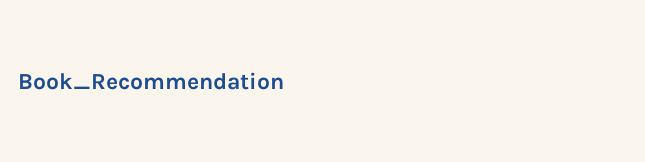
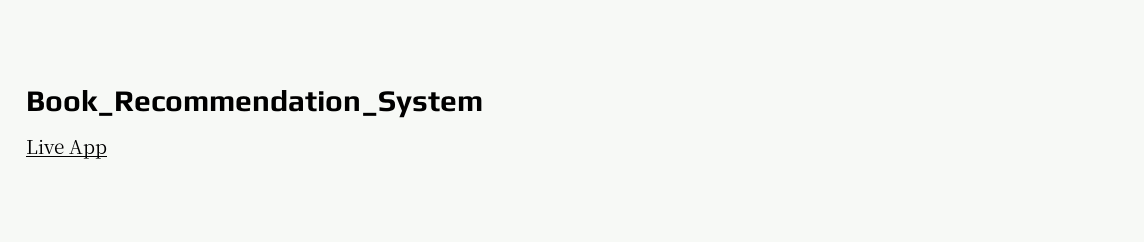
- Book_Recommendation
+ Book_Recommendation_System
+ Live App

